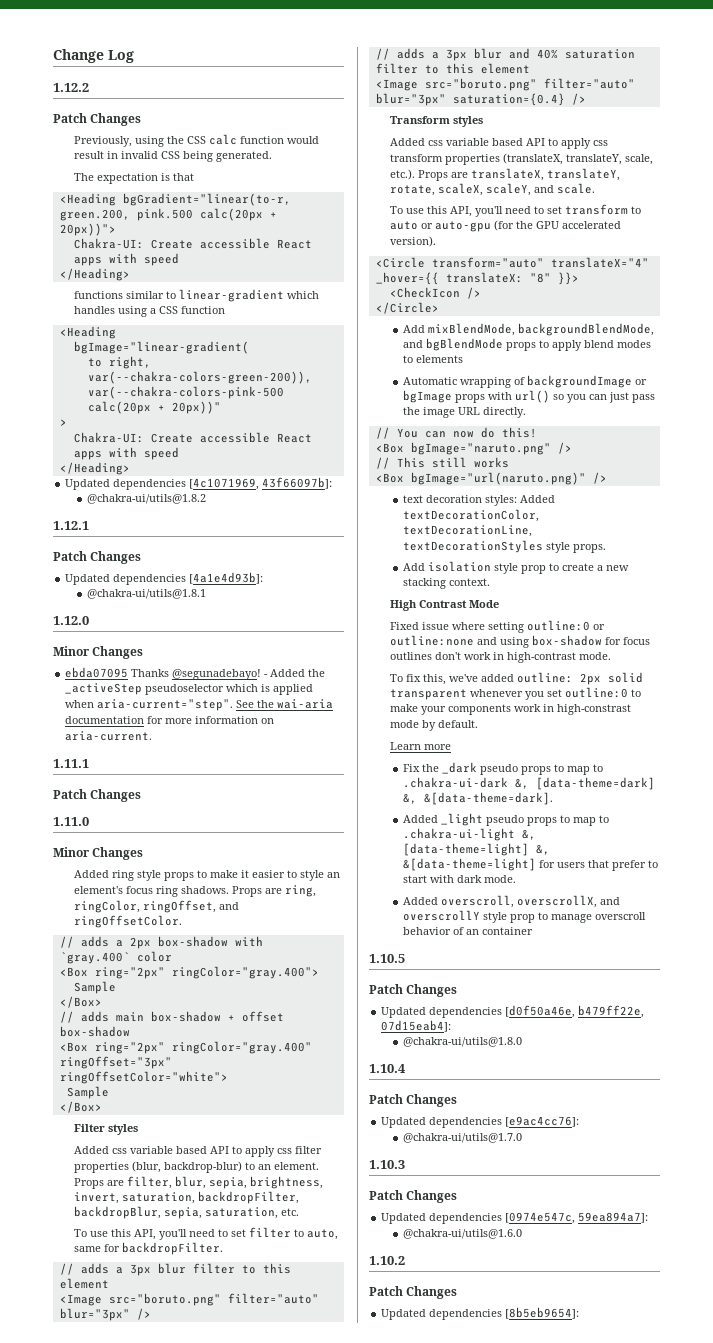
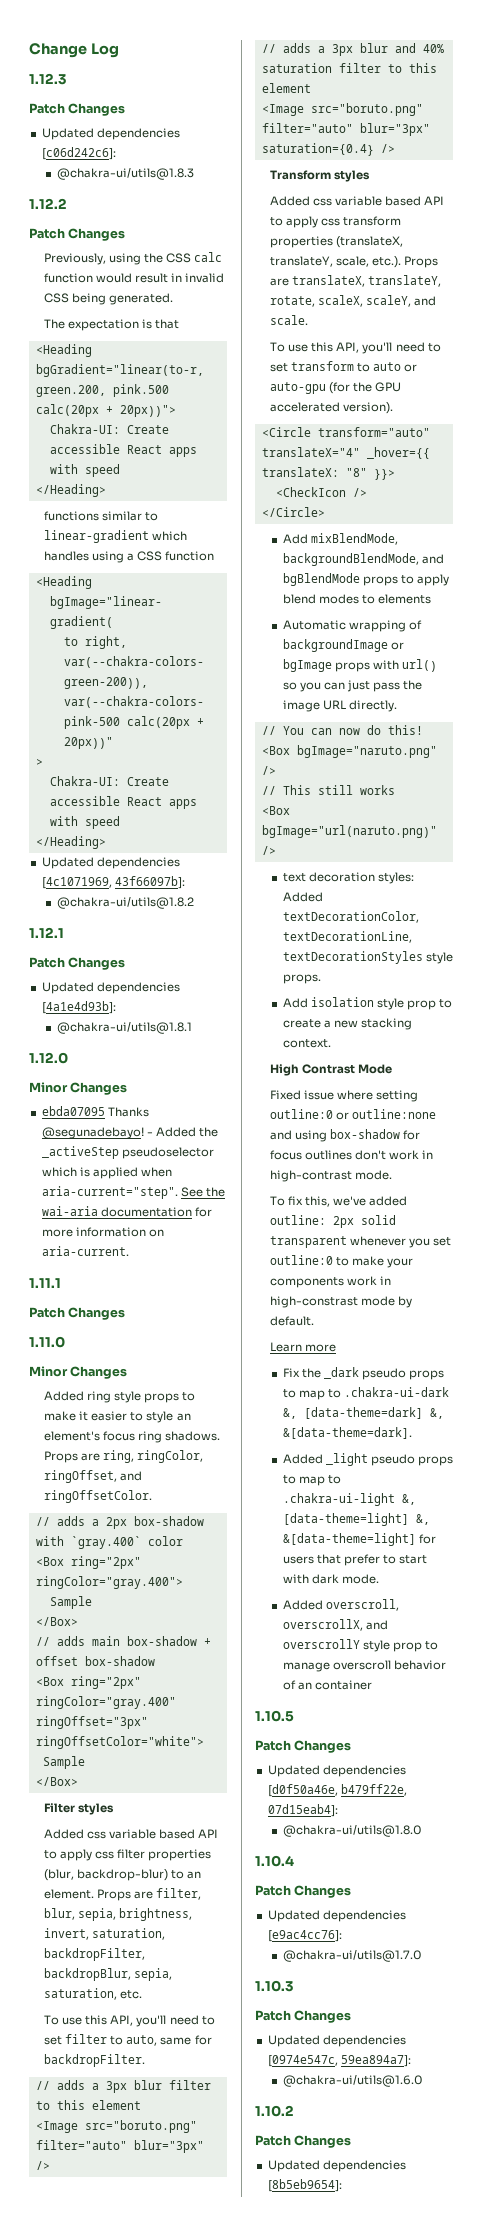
+ 1.12.3
+ Patch Changes
+ Updated dependencies [c06d242c6]:
+ @chakra-ui/utils@1.8.3

